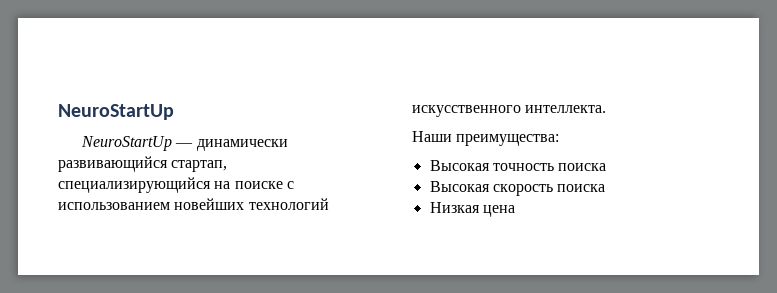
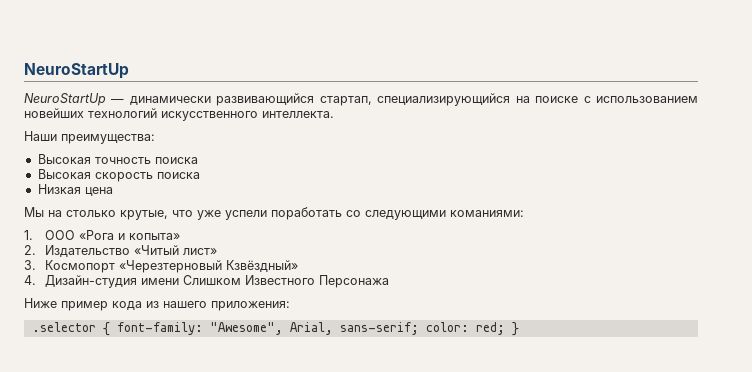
+ Мы на столько крутые, что уже успели поработать со следующими команиями:
+ 1. ООО «Рога и копыта»
+ 2. Издательство «Читый лист»
+ 3. Космопорт «Черезтерновый Кзвёздный»
+ 4. Дизайн-студия имени Слишком Известного Персонажа
+ Ниже пример кода из нашего приложения:
+ .selector { font-family: "Awesome", Arial, sans-serif; color: red; }

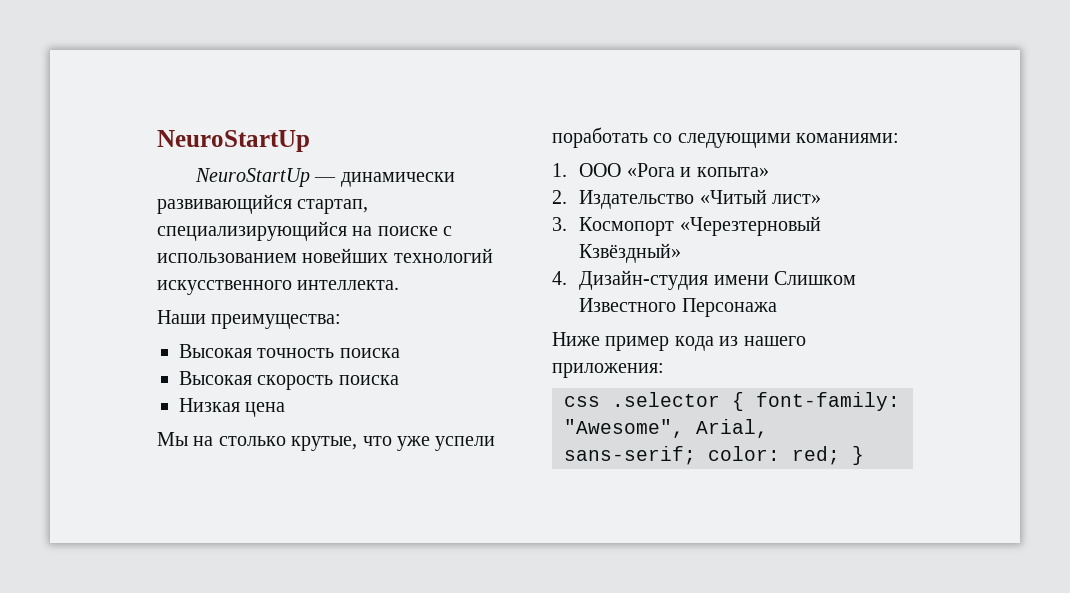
- .selector { font-family: "Awesome", Arial, sans-serif; color: red; }
+ css .selector { font-family: "Awesome", Arial, sans-serif; color: red; }

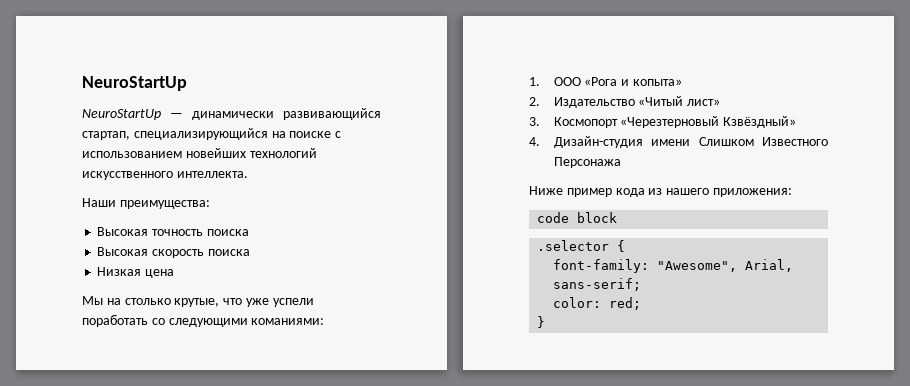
- css .selector { font-family: "Awesome", Arial, sans-serif; color: red; }
+ code block
+ .selector {
+ font-family: "Awesome", Arial, sans-serif;
+ color: red;
+ }

